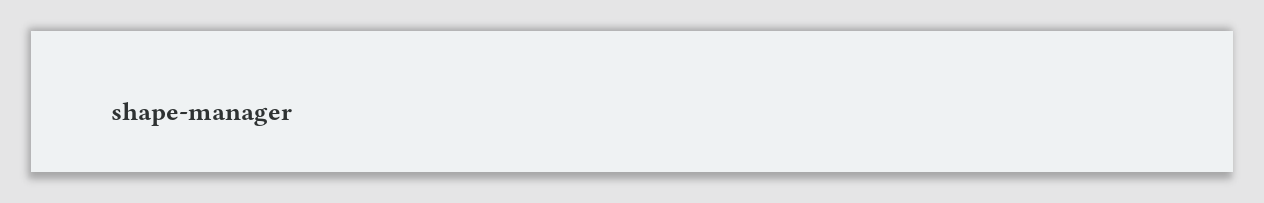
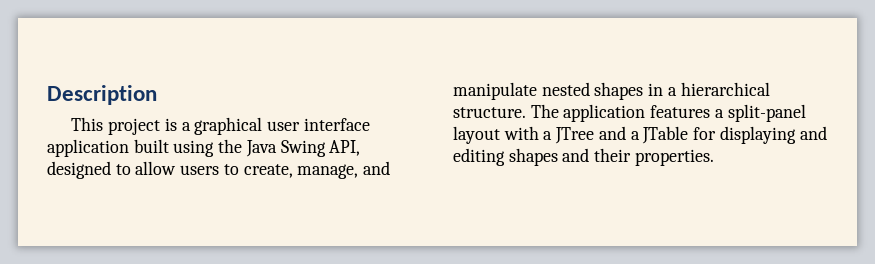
- shape-manager
+ Description
+ This project is a graphical user interface application built using the Java Swing API, designed to allow users to create, manage, and manipulate nested shapes in a hierarchical structure. The application features a split-panel layout with a JTree and a JTable for displaying and editing shapes and their properties.

